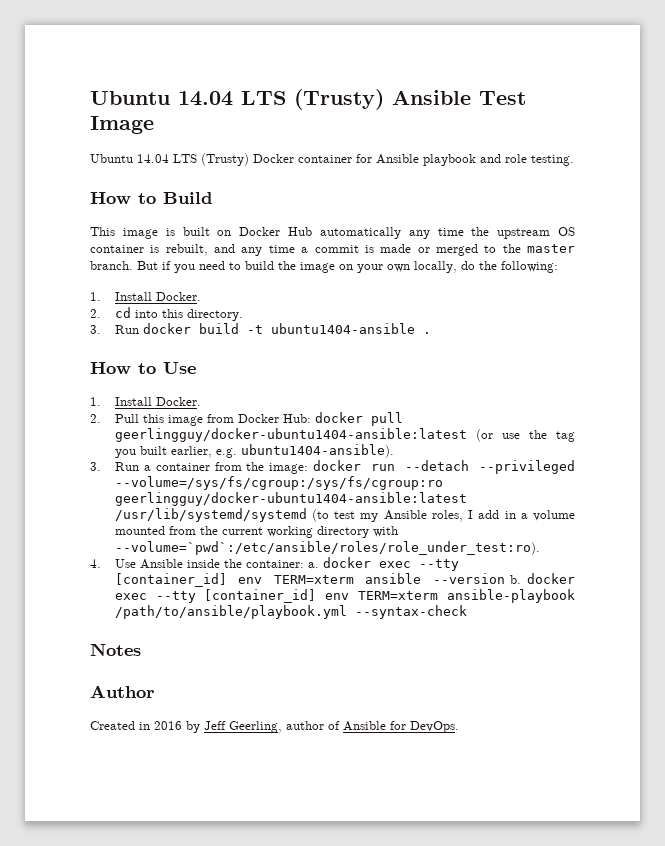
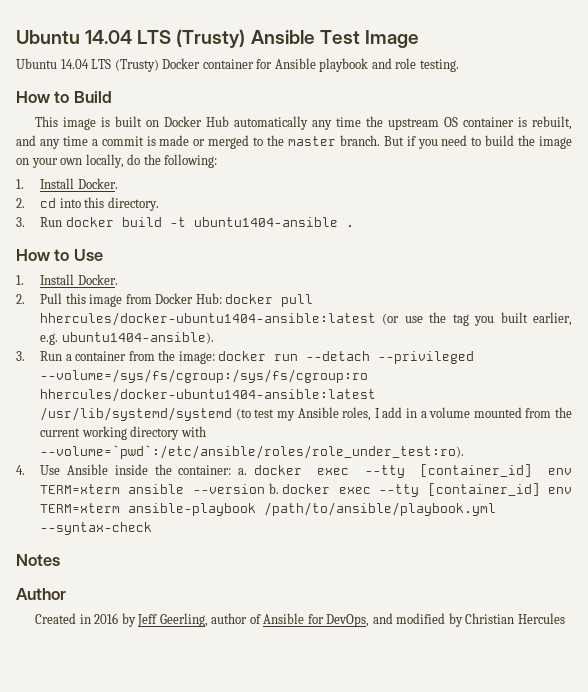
- 2. Pull this image from Docker Hub: docker pull geerlingguy/docker-ubuntu1404-ansible:latest (or use the tag you built earlier, e.g. ubuntu1404-ansible).
+ 2. Pull this image from Docker Hub: docker pull hhercules/docker-ubuntu1404-ansible:latest (or use the tag you built earlier, e.g. ubuntu1404-ansible).
- 3. Run a container from the image: docker run --detach --privileged --volume=/sys/fs/cgroup:/sys/fs/cgroup:ro geerlingguy/docker-ubuntu1404-ansible:latest /usr/lib/systemd/systemd (to test my Ansible roles, I add in a volume mounted from the current working directory with --volume=`pwd`:/etc/ansible/roles/role_under_test:ro).
+ 3. Run a container from the image: docker run --detach --privileged --volume=/sys/fs/cgroup:/sys/fs/cgroup:ro hhercules/docker-ubuntu1404-ansible:latest /usr/lib/systemd/systemd (to test my Ansible roles, I add in a volume mounted from the current working directory with --volume=`pwd`:/etc/ansible/roles/role_under_test:ro).
- Created in 2016 by Jeff Geerling, author of Ansible for DevOps.
+ Created in 2016 by Jeff Geerling, author of Ansible for DevOps, and modified by Christian Hercules

